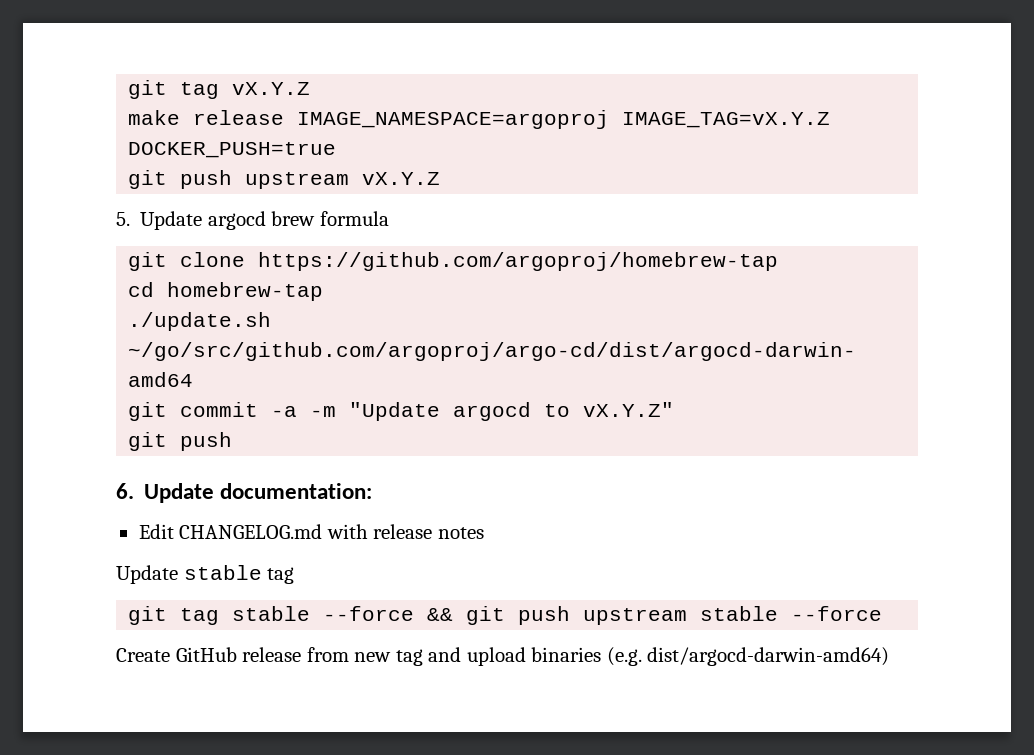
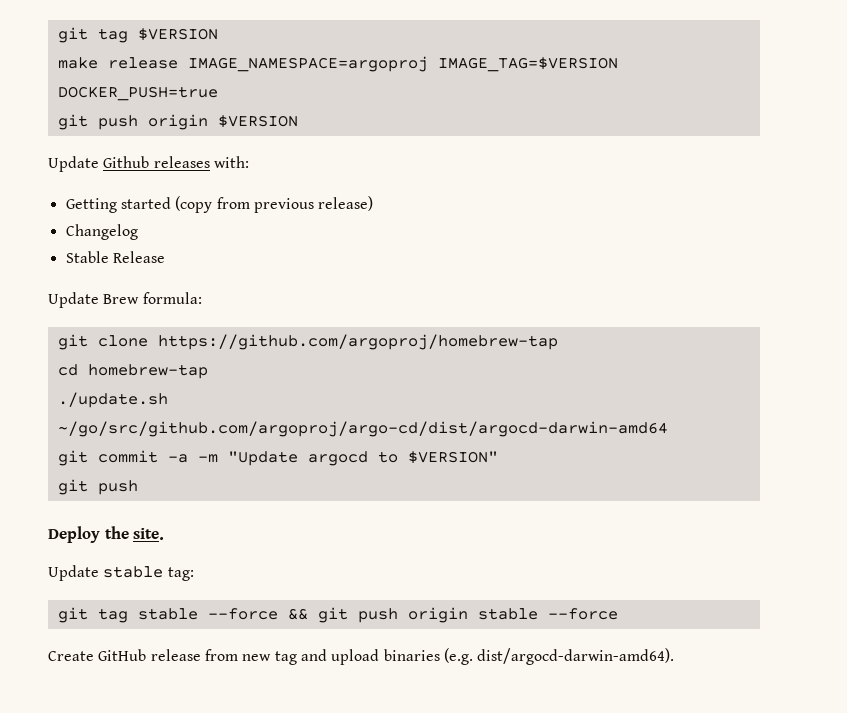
- git tag vX.Y.Z
+ git tag $VERSION
- make release IMAGE_NAMESPACE=argoproj IMAGE_TAG=vX.Y.Z DOCKER_PUSH=true
+ make release IMAGE_NAMESPACE=argoproj IMAGE_TAG=$VERSION DOCKER_PUSH=true
- git push upstream vX.Y.Z
- 5. Update argocd brew formula
+ git push origin $VERSION
+ Update Github releases with:
+ Getting started (copy from previous release)
+ Changelog
+ Stable Release
+ Update Brew formula:
- git commit -a -m "Update argocd to vX.Y.Z"
+ git commit -a -m "Update argocd to $VERSION"
- 6. Update documentation:
- Edit CHANGELOG.md with release notes
+ Deploy the site.
- Update stable tag
+ Update stable tag:
- git tag stable --force && git push upstream stable --force
+ git tag stable --force && git push origin stable --force
- Create GitHub release from new tag and upload binaries (e.g. dist/argocd-darwin-amd64)
+ Create GitHub release from new tag and upload binaries (e.g. dist/argocd-darwin-amd64).

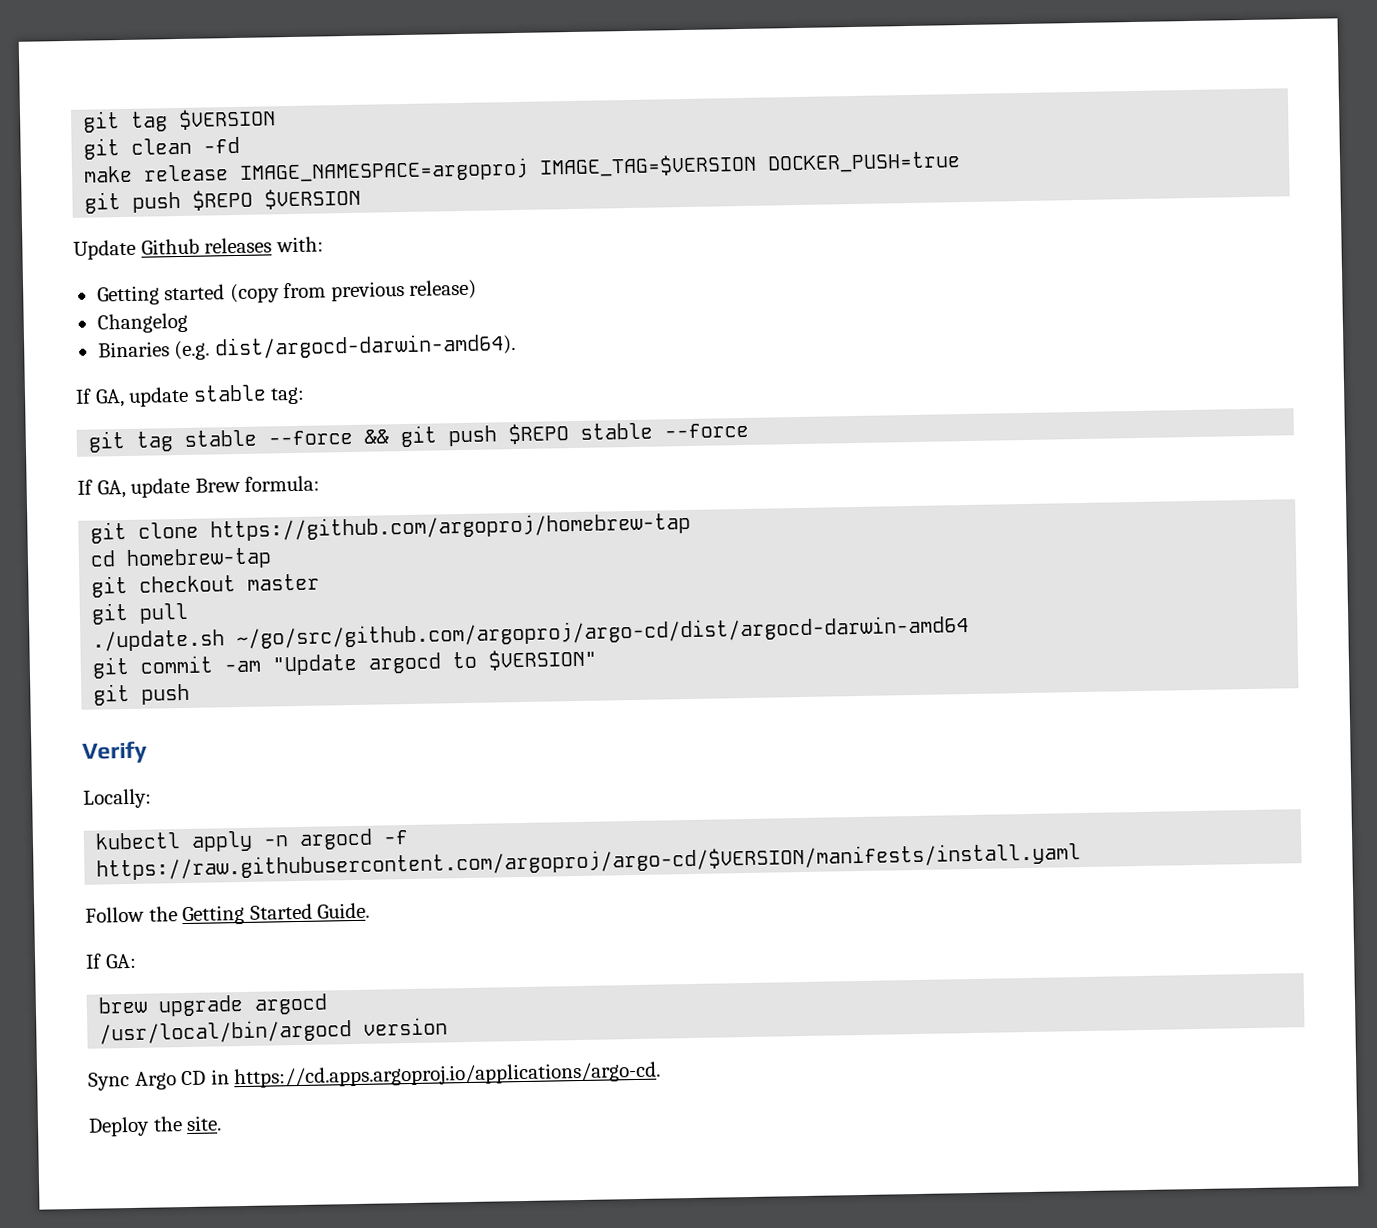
+ git clean -fd
- git push origin $VERSION
+ git push $REPO $VERSION
- Stable Release
- Update Brew formula:
+ Binaries (e.g. dist/argocd-darwin-amd64).
+ If GA, update stable tag:
+ git tag stable --force && git push $REPO stable --force
+ If GA, update Brew formula:
+ git checkout master
+ git pull
- git commit -a -m "Update argocd to $VERSION"
+ git commit -am "Update argocd to $VERSION"
+ Verify
+ Locally:
+ kubectl apply -n argocd -f https://raw.githubusercontent.com/argoproj/argo-cd/$VERSION/manifests/install.yaml
+ Follow the Getting Started Guide.
+ If GA:
+ brew upgrade argocd
+ /usr/local/bin/argocd version
+ Sync Argo CD in https://cd.apps.argoproj.io/applications/argo-cd.
  Deploy the site.
- Update stable tag:
- git tag stable --force && git push origin stable --force
- Create GitHub release from new tag and upload binaries (e.g. dist/argocd-darwin-amd64).

